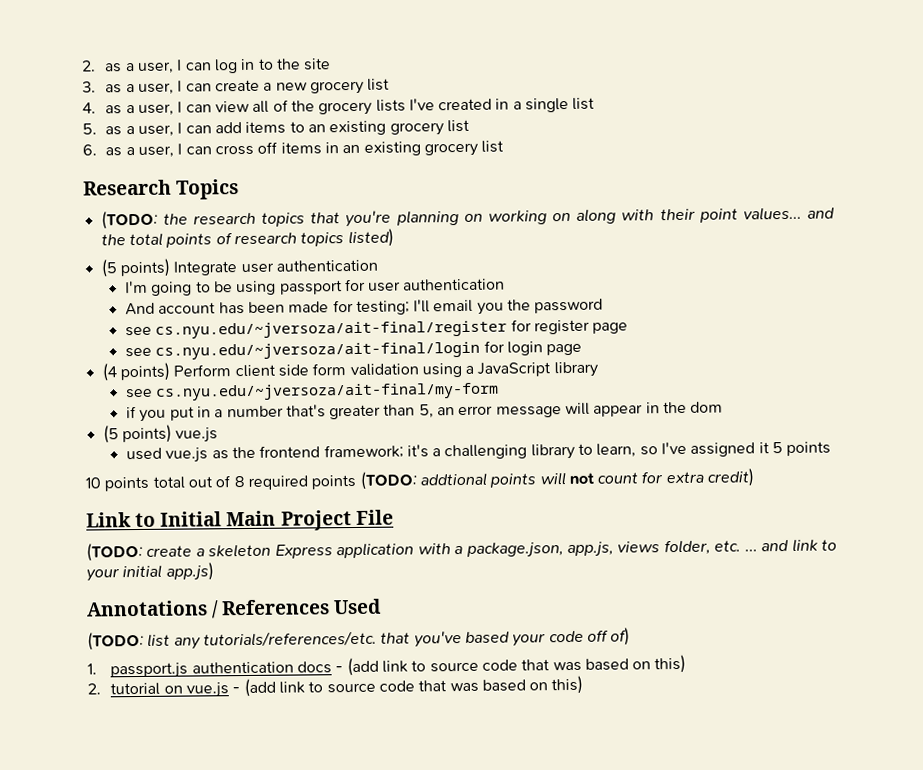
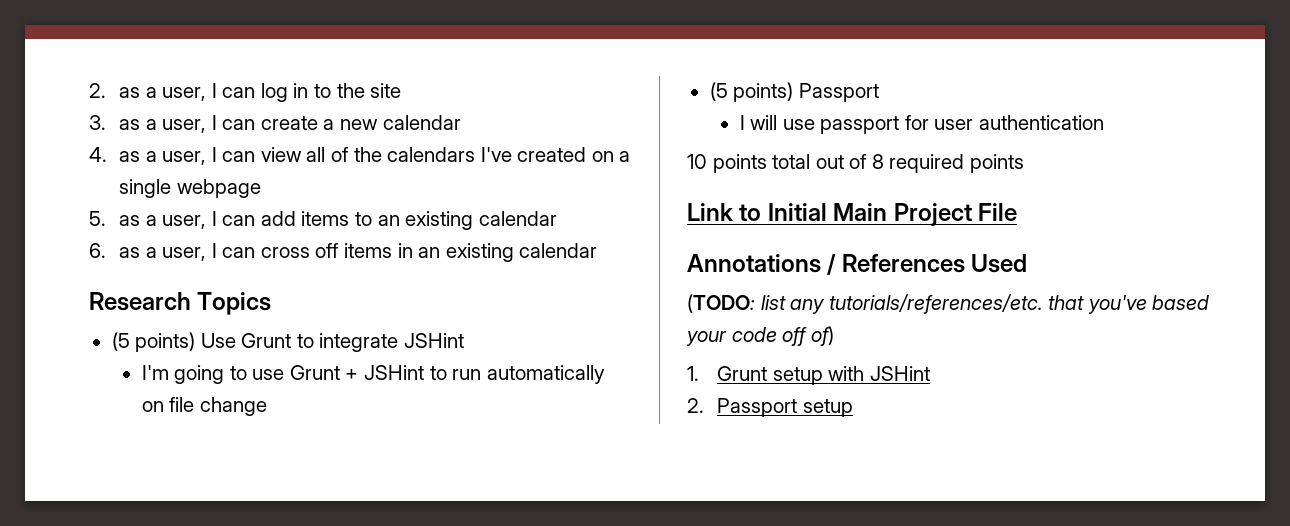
- 3. as a user, I can create a new grocery list
+ 3. as a user, I can create a new calendar
- 4. as a user, I can view all of the grocery lists I've created in a single list
+ 4. as a user, I can view all of the calendars I've created on a single webpage
- 5. as a user, I can add items to an existing grocery list
+ 5. as a user, I can add items to an existing calendar
- 6. as a user, I can cross off items in an existing grocery list
+ 6. as a user, I can cross off items in an existing calendar
- (TODO: the research topics that you're planning on working on along with their point values... and the total points of research topics listed)
- (5 points) Integrate user authentication
- I'm going to be using passport for user authentication
- And account has been made for testing; I'll email you the password
- see cs.nyu.edu/~jversoza/ait-final/register for register page
- see cs.nyu.edu/~jversoza/ait-final/login for login page
- (4 points) Perform client side form validation using a JavaScript library
- see cs.nyu.edu/~jversoza/ait-final/my-form
- if you put in a number that's greater than 5, an error message will appear in the dom
- (5 points) vue.js
- used vue.js as the frontend framework; it's a challenging library to learn, so I've assigned it 5 points
+ (5 points) Use Grunt to integrate JSHint
+ I'm going to use Grunt + JSHint to run automatically on file change
+ (5 points) Passport
+ I will use passport for user authentication
- 10 points total out of 8 required points (TODO: addtional points will not count for extra credit)
+ 10 points total out of 8 required points
- (TODO: create a skeleton Express application with a package.json, app.js, views folder, etc. ... and link to your initial app.js)
- 1. passport.js authentication docs - (add link to source code that was based on this)
- 2. tutorial on vue.js - (add link to source code that was based on this)
+ 1. Grunt setup with JSHint
+ 2. Passport setup

